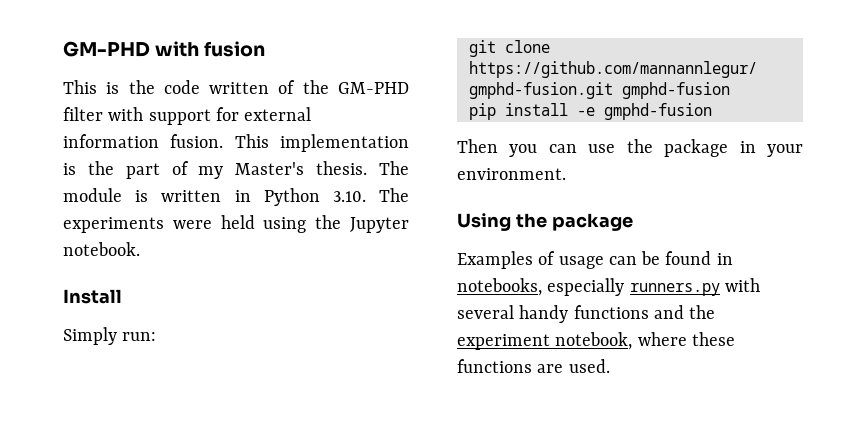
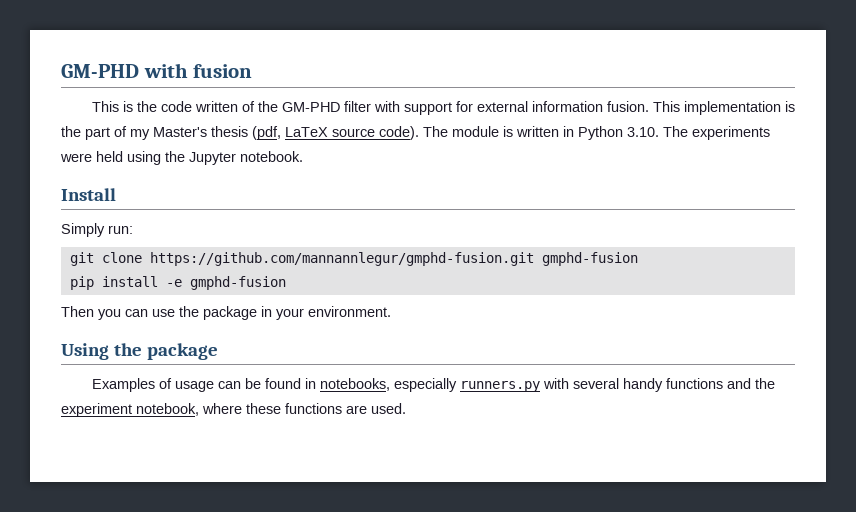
- This implementation is the part of my Master's thesis.
+ This implementation is the part of my Master's thesis (pdf, LaTeX source code).

